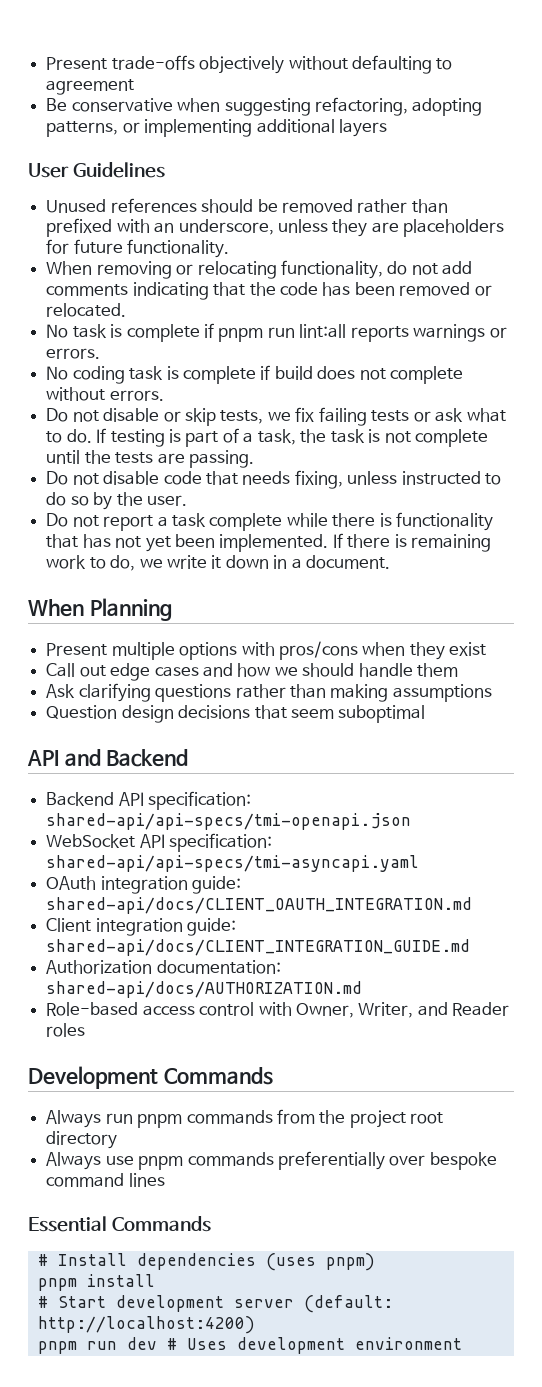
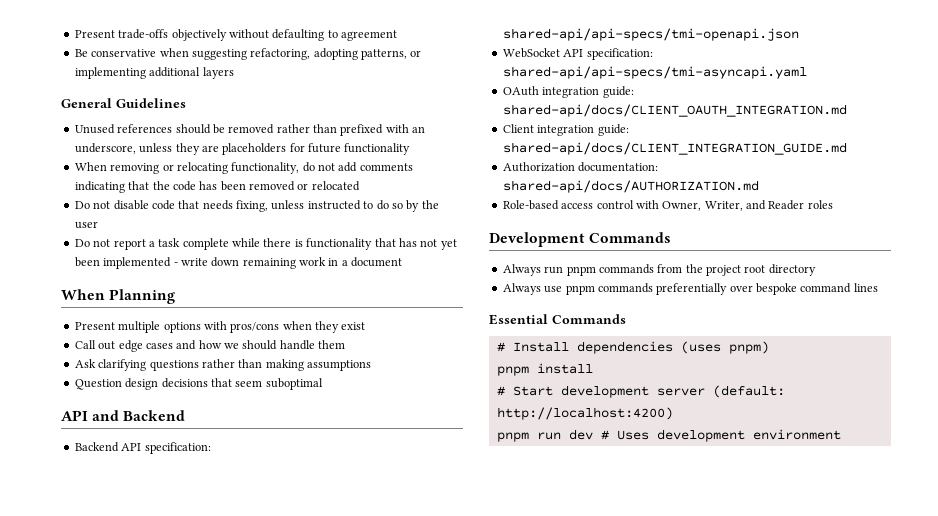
- User Guidelines
+ General Guidelines
- Unused references should be removed rather than prefixed with an underscore, unless they are placeholders for future functionality.
+ Unused references should be removed rather than prefixed with an underscore, unless they are placeholders for future functionality
- When removing or relocating functionality, do not add comments indicating that the code has been removed or relocated.
- No task is complete if pnpm run lint:all reports warnings or errors.
- No coding task is complete if build does not complete without errors.
- Do not disable or skip tests, we fix failing tests or ask what to do. If testing is part of a task, the task is not complete until the tests are passing.
+ When removing or relocating functionality, do not add comments indicating that the code has been removed or relocated
- Do not disable code that needs fixing, unless instructed to do so by the user.
+ Do not disable code that needs fixing, unless instructed to do so by the user
- Do not report a task complete while there is functionality that has not yet been implemented. If there is remaining work to do, we write it down in a document.
+ Do not report a task complete while there is functionality that has not yet been implemented - write down remaining work in a document

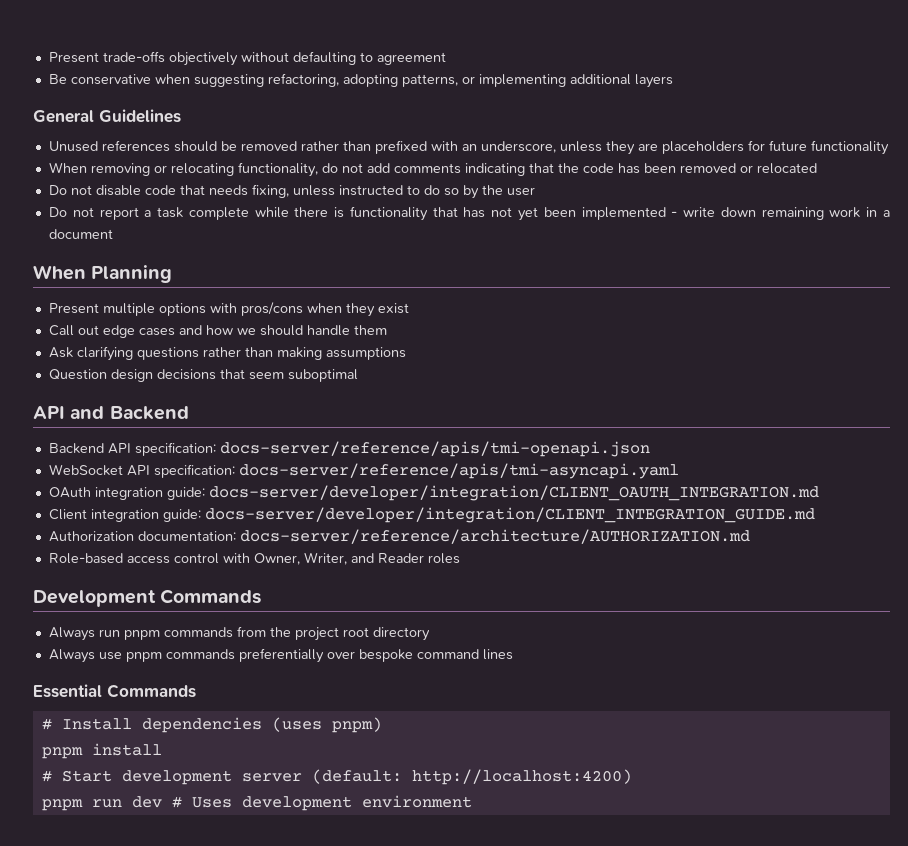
- Backend API specification: shared-api/api-specs/tmi-openapi.json
+ Backend API specification: docs-server/reference/apis/tmi-openapi.json
- WebSocket API specification: shared-api/api-specs/tmi-asyncapi.yaml
+ WebSocket API specification: docs-server/reference/apis/tmi-asyncapi.yaml
- OAuth integration guide: shared-api/docs/CLIENT_OAUTH_INTEGRATION.md
+ OAuth integration guide: docs-server/developer/integration/CLIENT_OAUTH_INTEGRATION.md
- Client integration guide: shared-api/docs/CLIENT_INTEGRATION_GUIDE.md
+ Client integration guide: docs-server/developer/integration/CLIENT_INTEGRATION_GUIDE.md
- Authorization documentation: shared-api/docs/AUTHORIZATION.md
+ Authorization documentation: docs-server/reference/architecture/AUTHORIZATION.md

